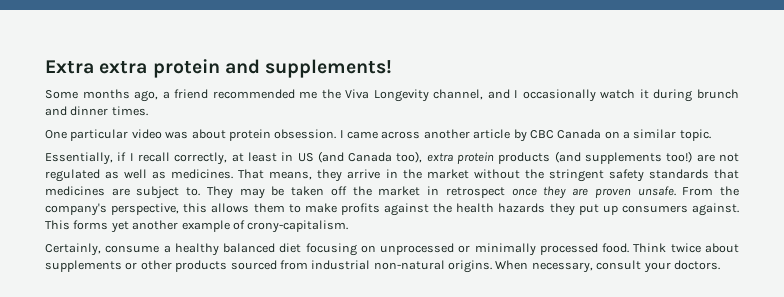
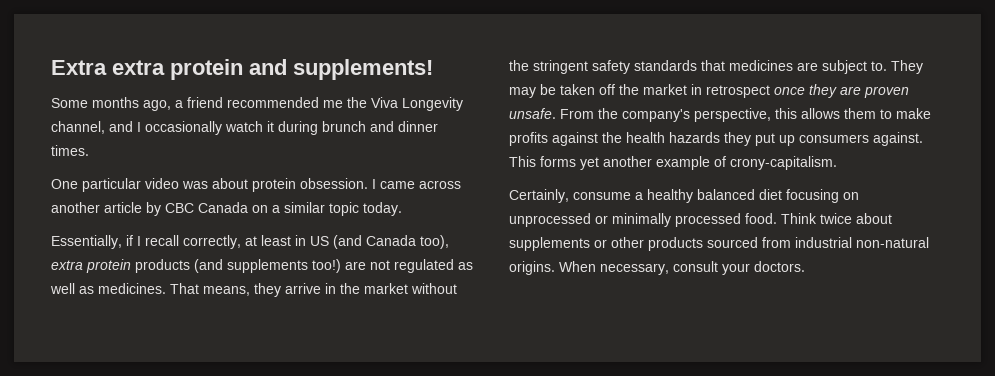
- I came across another article by CBC Canada on a similar topic.
+ I came across another article by CBC Canada on a similar topic today.

